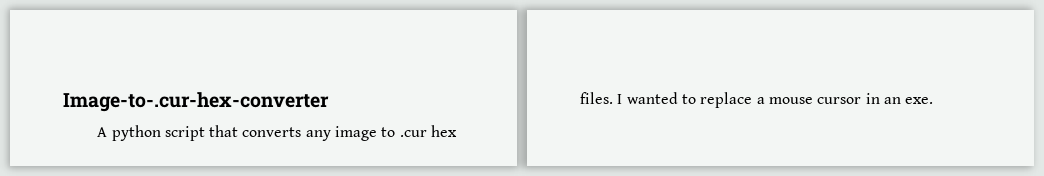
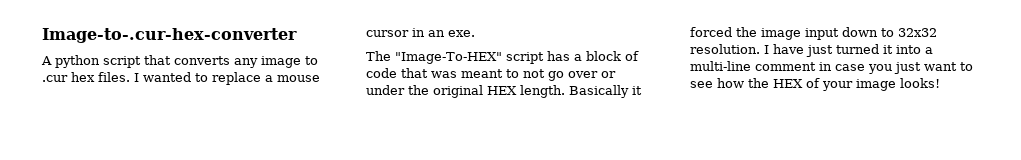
+ The "Image-To-HEX" script has a block of code that was meant to not go over or under the original HEX length. Basically it forced the image input down to 32x32 resolution. I have just turned it into a multi-line comment in case you just want to see how the HEX of your image looks!

